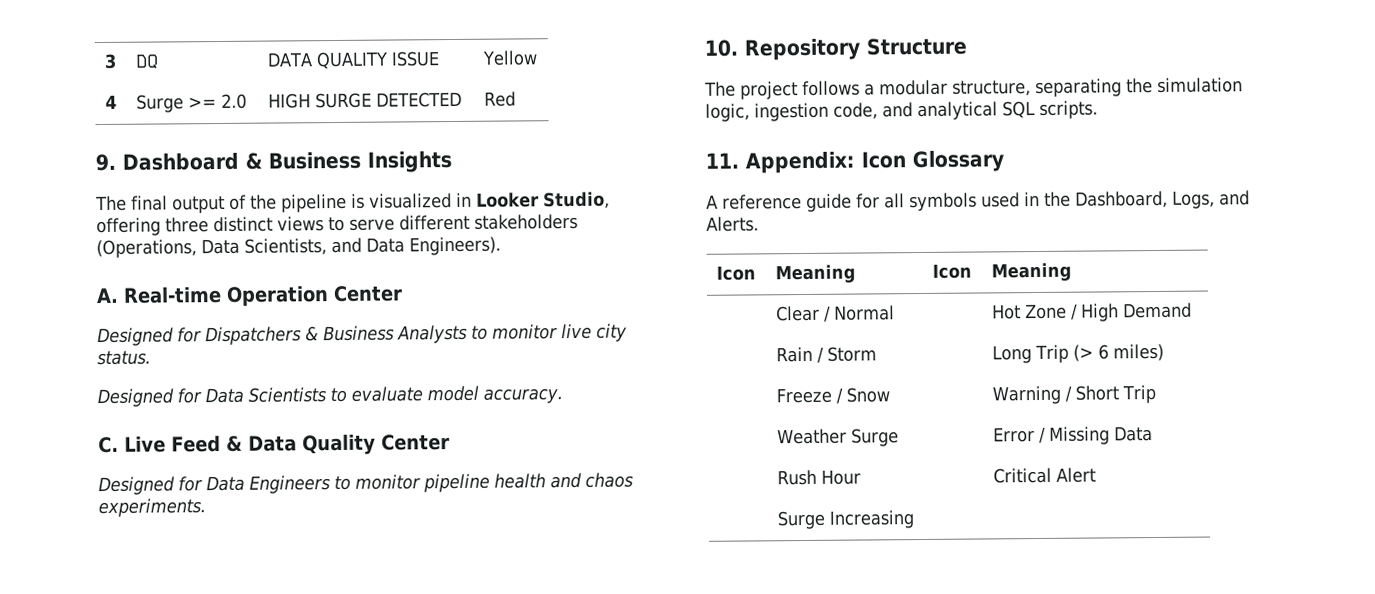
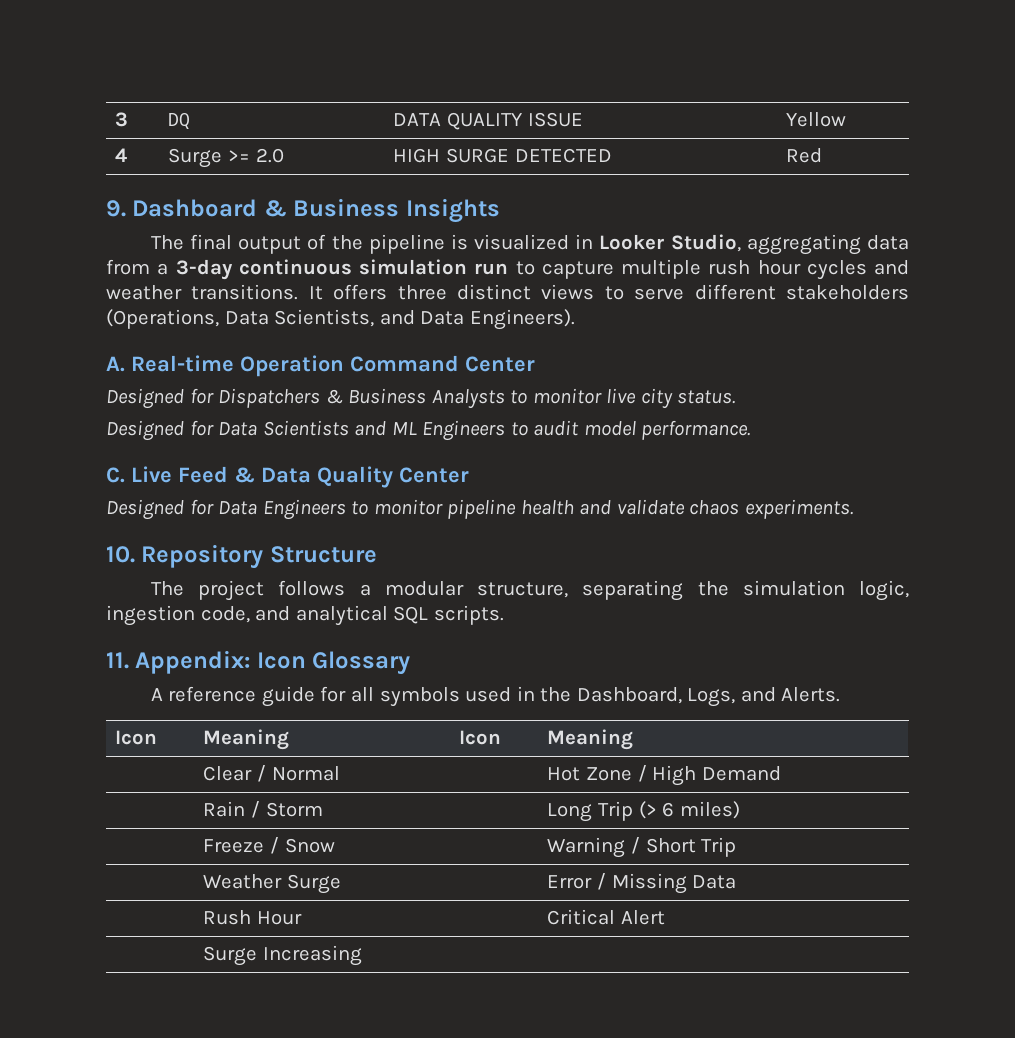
- The final output of the pipeline is visualized in Looker Studio, offering three distinct views to serve different stakeholders (Operations, Data Scientists, and Data Engineers).
+ The final output of the pipeline is visualized in Looker Studio, aggregating data from a 3-day continuous simulation run to capture multiple rush hour cycles and weather transitions. It offers three distinct views to serve different stakeholders (Operations, Data Scientists, and Data Engineers).
- A. Real-time Operation Center
+ A. Real-time Operation Command Center
- Designed for Data Scientists to evaluate model accuracy.
+ Designed for Data Scientists and ML Engineers to audit model performance.
- Designed for Data Engineers to monitor pipeline health and chaos experiments.
+ Designed for Data Engineers to monitor pipeline health and validate chaos experiments.

